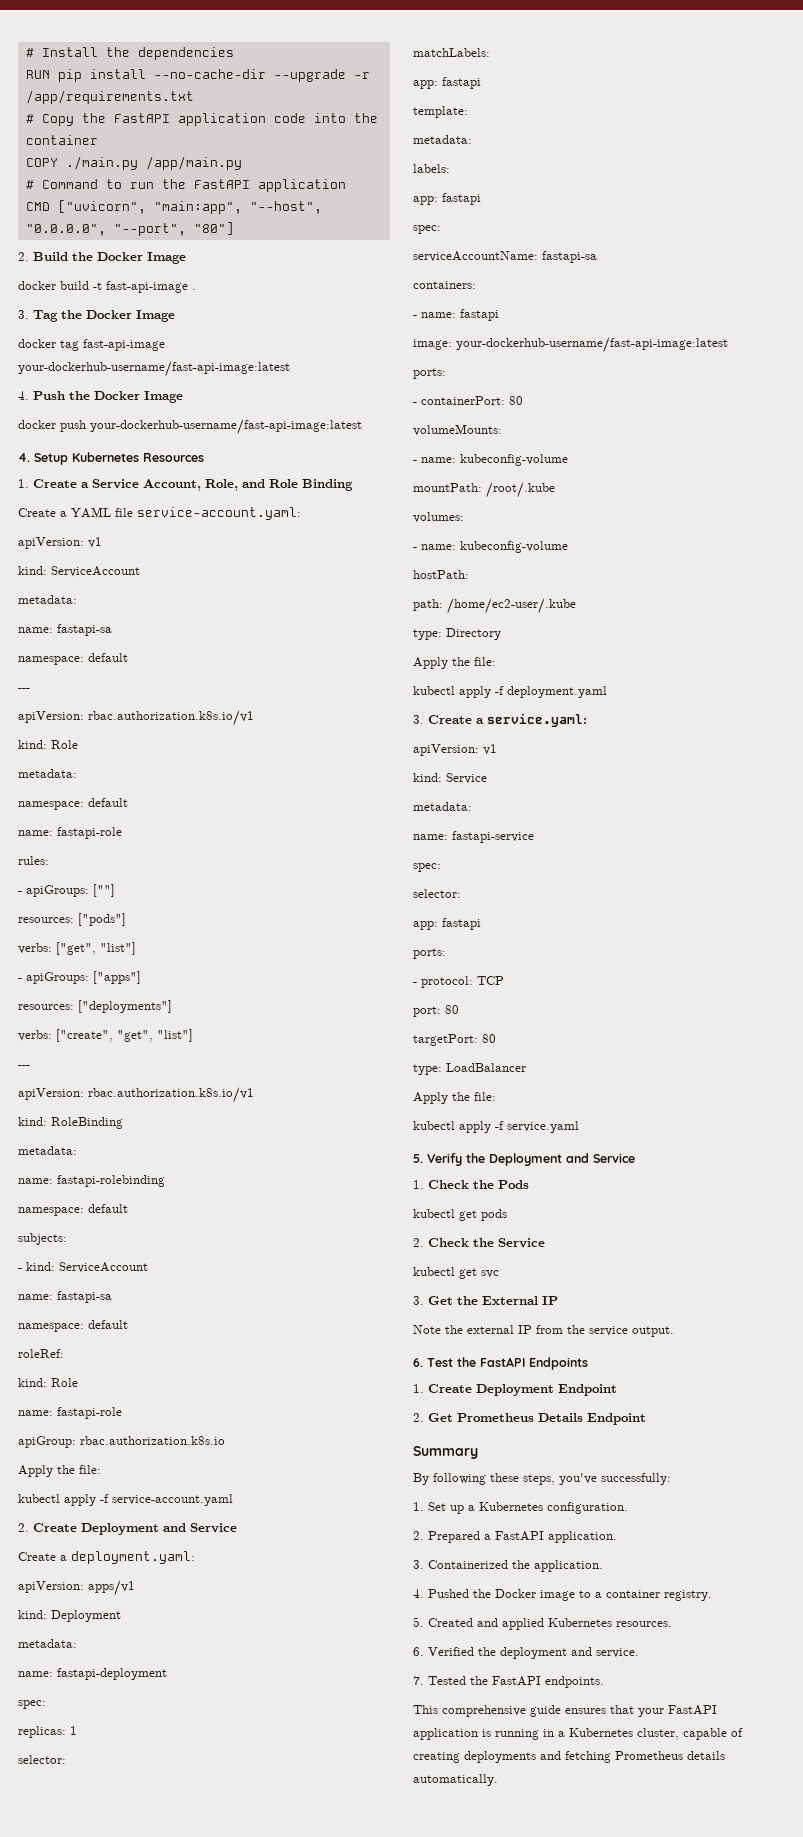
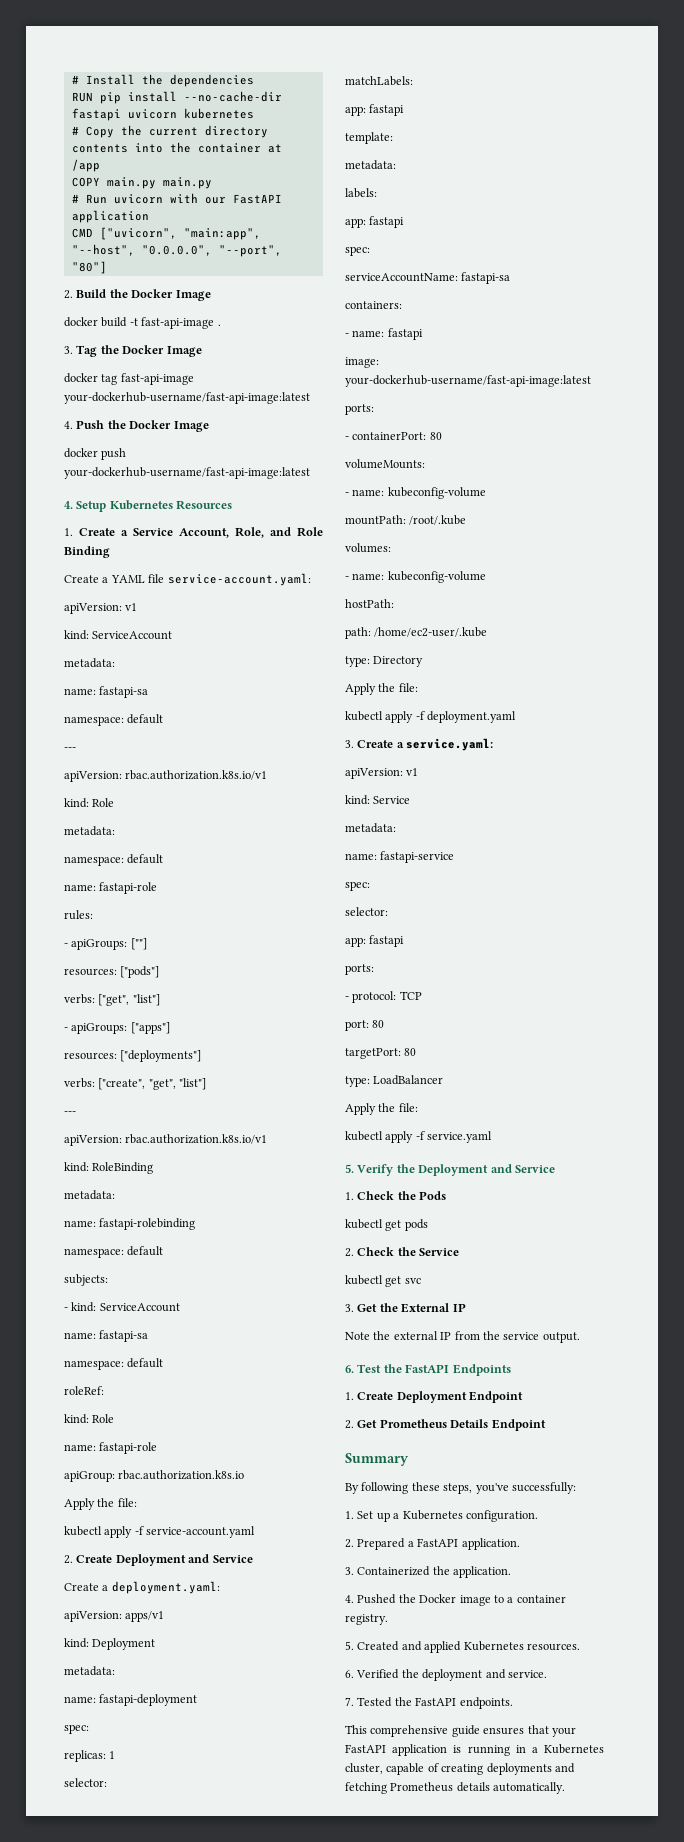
- RUN pip install --no-cache-dir --upgrade -r /app/requirements.txt
+ RUN pip install --no-cache-dir fastapi uvicorn kubernetes
- # Copy the FastAPI application code into the container
+ # Copy the current directory contents into the container at /app
- COPY ./main.py /app/main.py
- # Command to run the FastAPI application
+ COPY main.py main.py
+ # Run uvicorn with our FastAPI application

